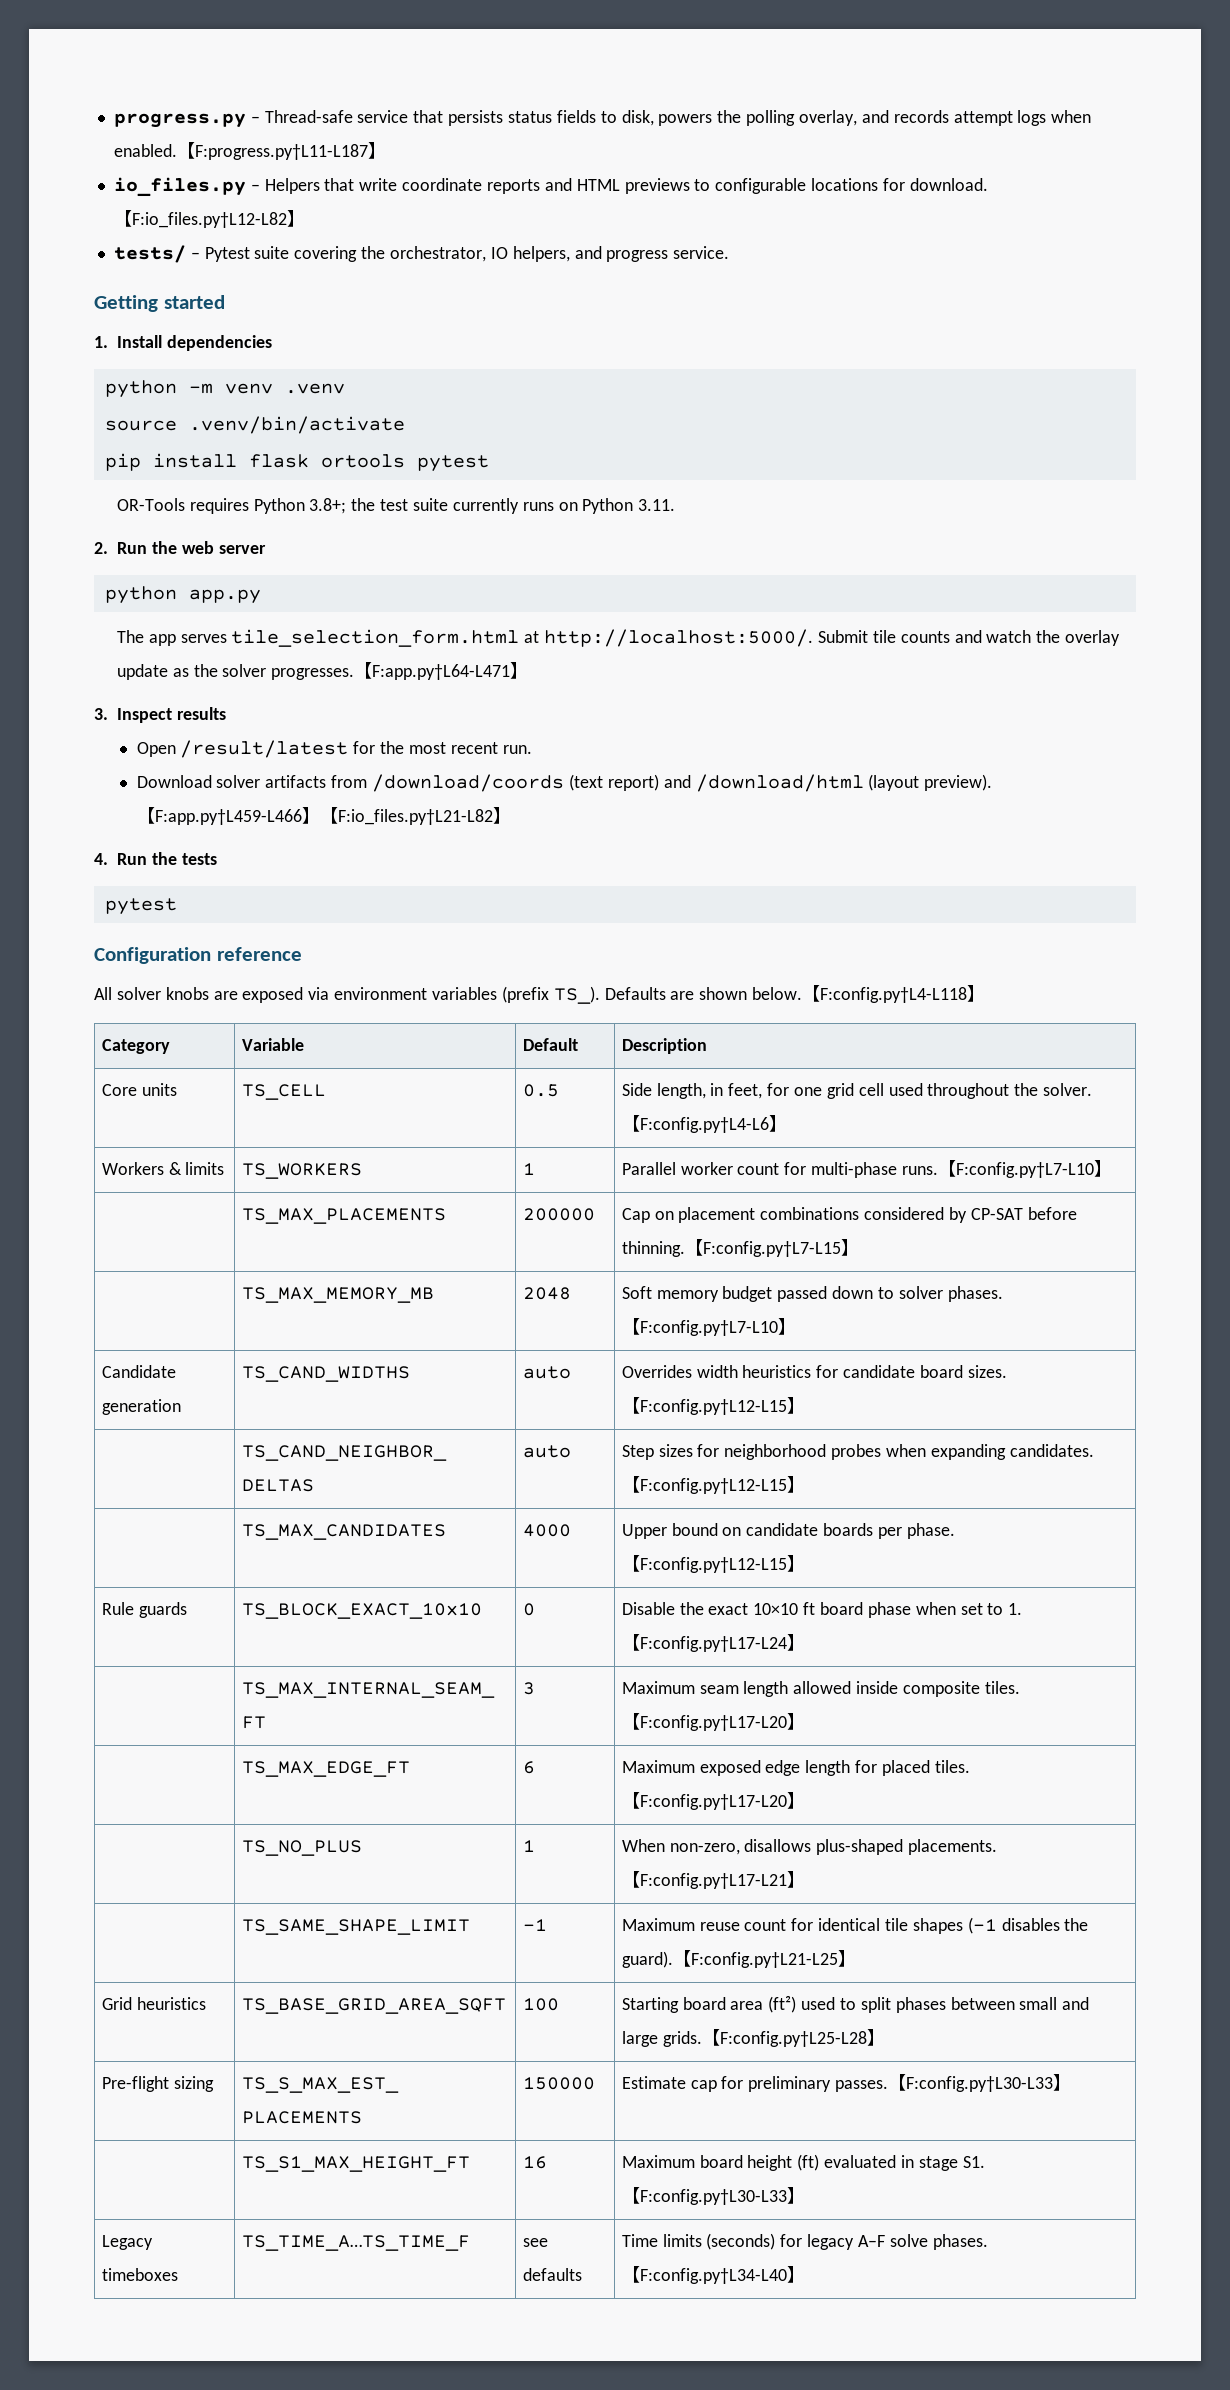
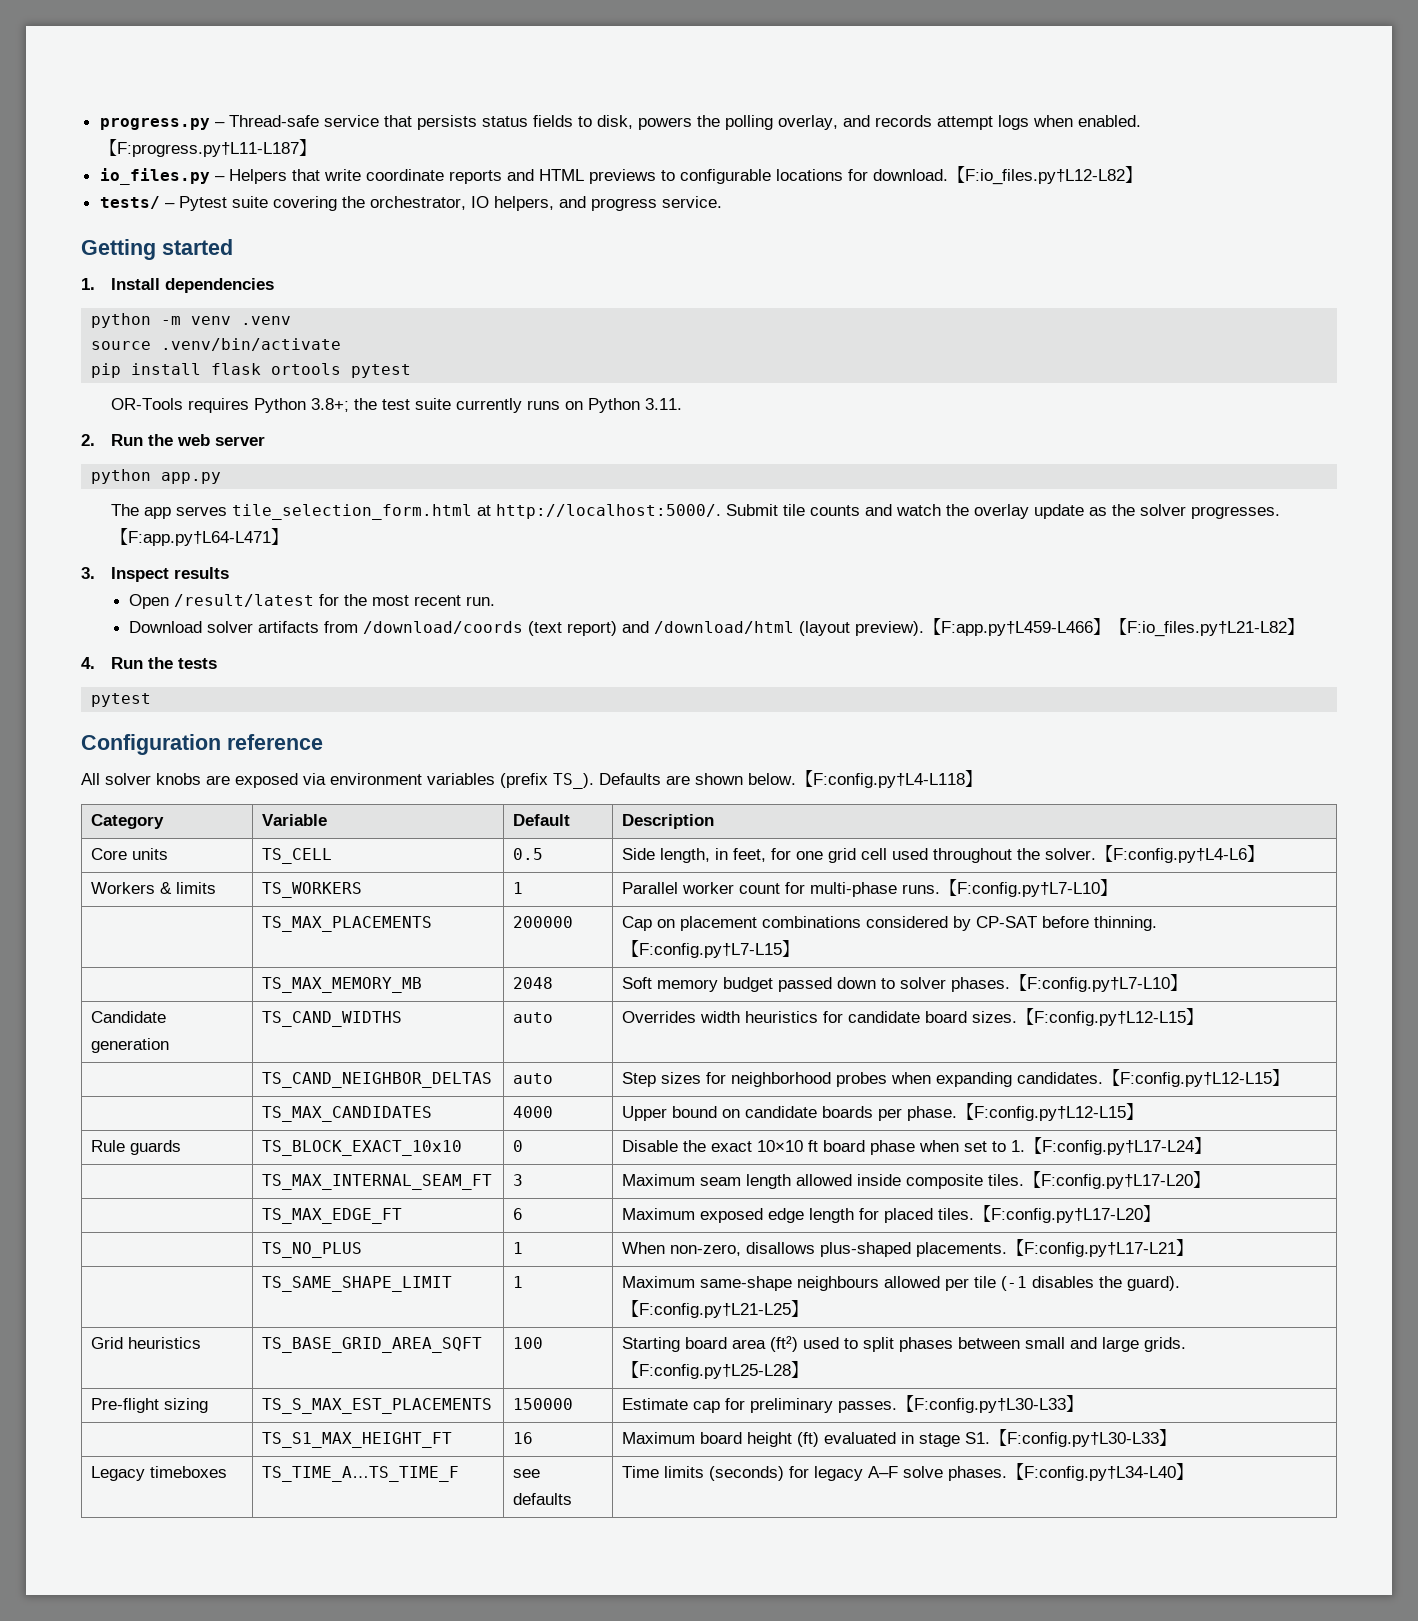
- | TS_SAME_SHAPE_LIMIT | -1 | Maximum reuse count for identical tile shapes (-1 disables the guard).【F:config.py†L21-L25】
+ | TS_SAME_SHAPE_LIMIT | 1 | Maximum same-shape neighbours allowed per tile (-1 disables the guard).【F:config.py†L21-L25】

